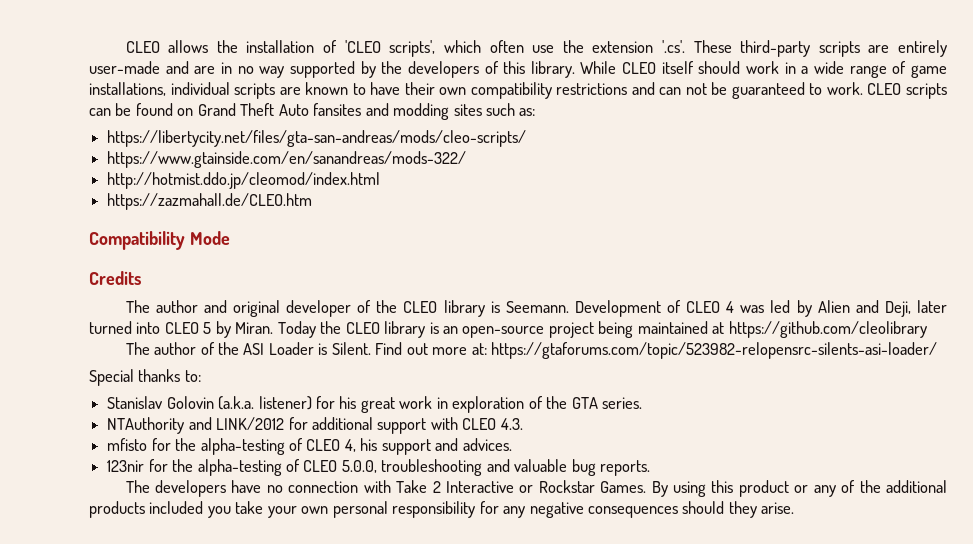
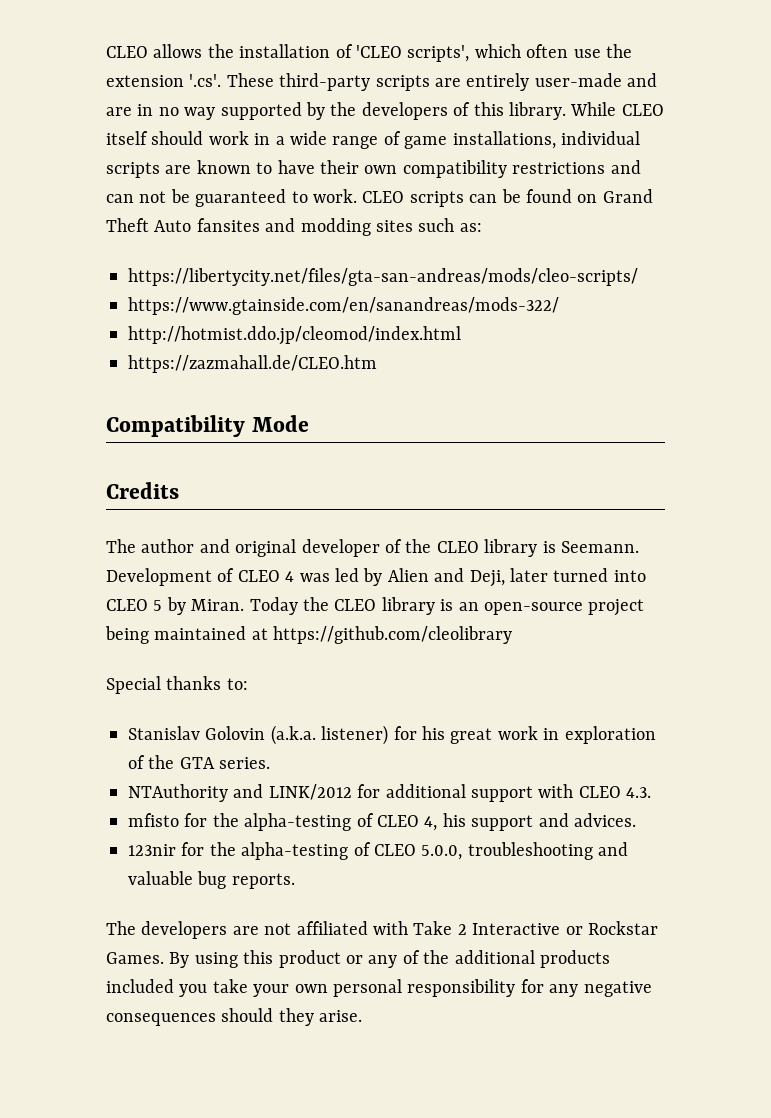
- The author of the ASI Loader is Silent. Find out more at: https://gtaforums.com/topic/523982-relopensrc-silents-asi-loader/
- The developers have no connection with Take 2 Interactive or Rockstar Games.
+ The developers are not affiliated with Take 2 Interactive or Rockstar Games.

